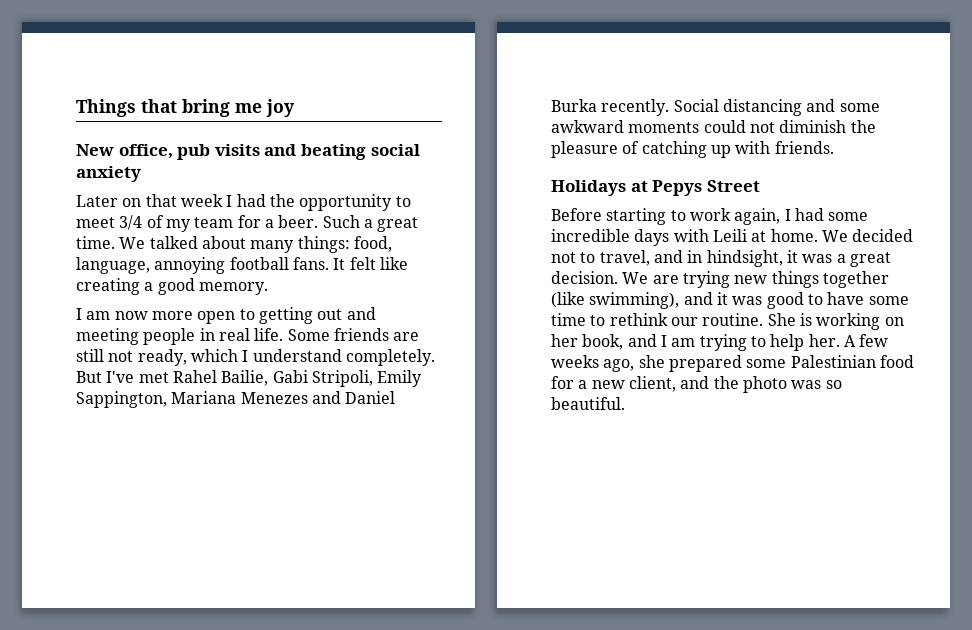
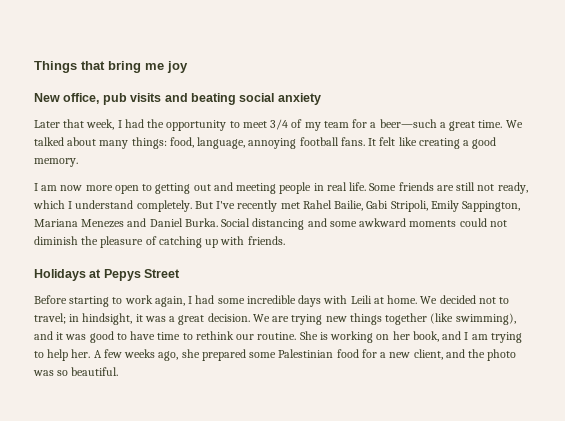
- Later on that week I had the opportunity to meet 3/4 of my team for a beer. Such a great time.
+ Later that week, I had the opportunity to meet 3/4 of my team for a beer—such a great time.
- But I've met Rahel Bailie, Gabi Stripoli, Emily Sappington, Mariana Menezes and Daniel Burka recently.
+ But I've recently met Rahel Bailie, Gabi Stripoli, Emily Sappington, Mariana Menezes and Daniel Burka.
- We decided not to travel, and in hindsight, it was a great decision.
+ We decided not to travel; in hindsight, it was a great decision.
- We are trying new things together (like swimming), and it was good to have some time to rethink our routine.
+ We are trying new things together (like swimming), and it was good to have time to rethink our routine.

